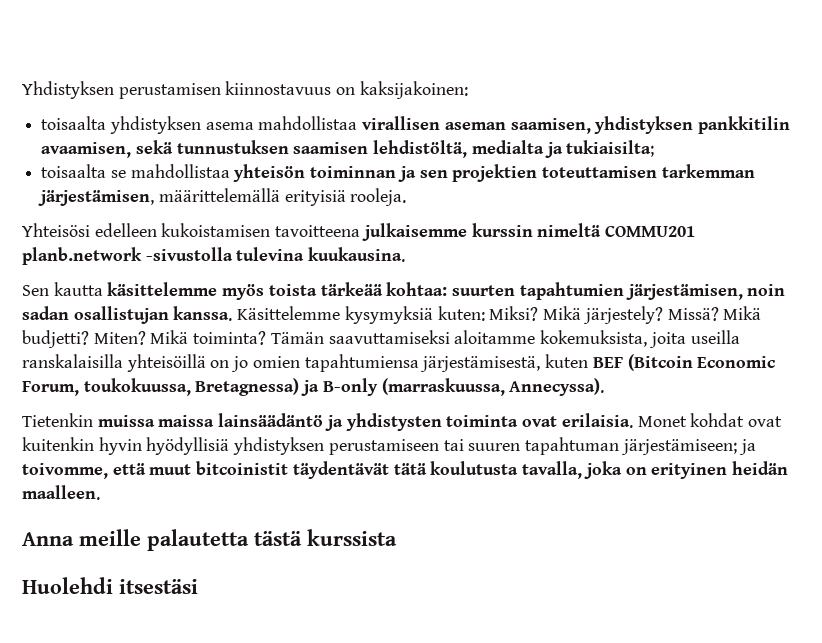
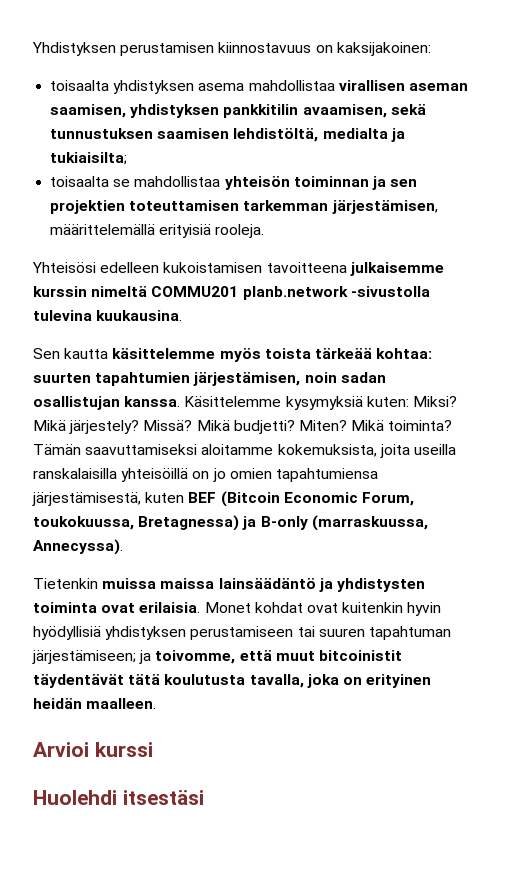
- Anna meille palautetta tästä kurssista
+ Arvioi kurssi

